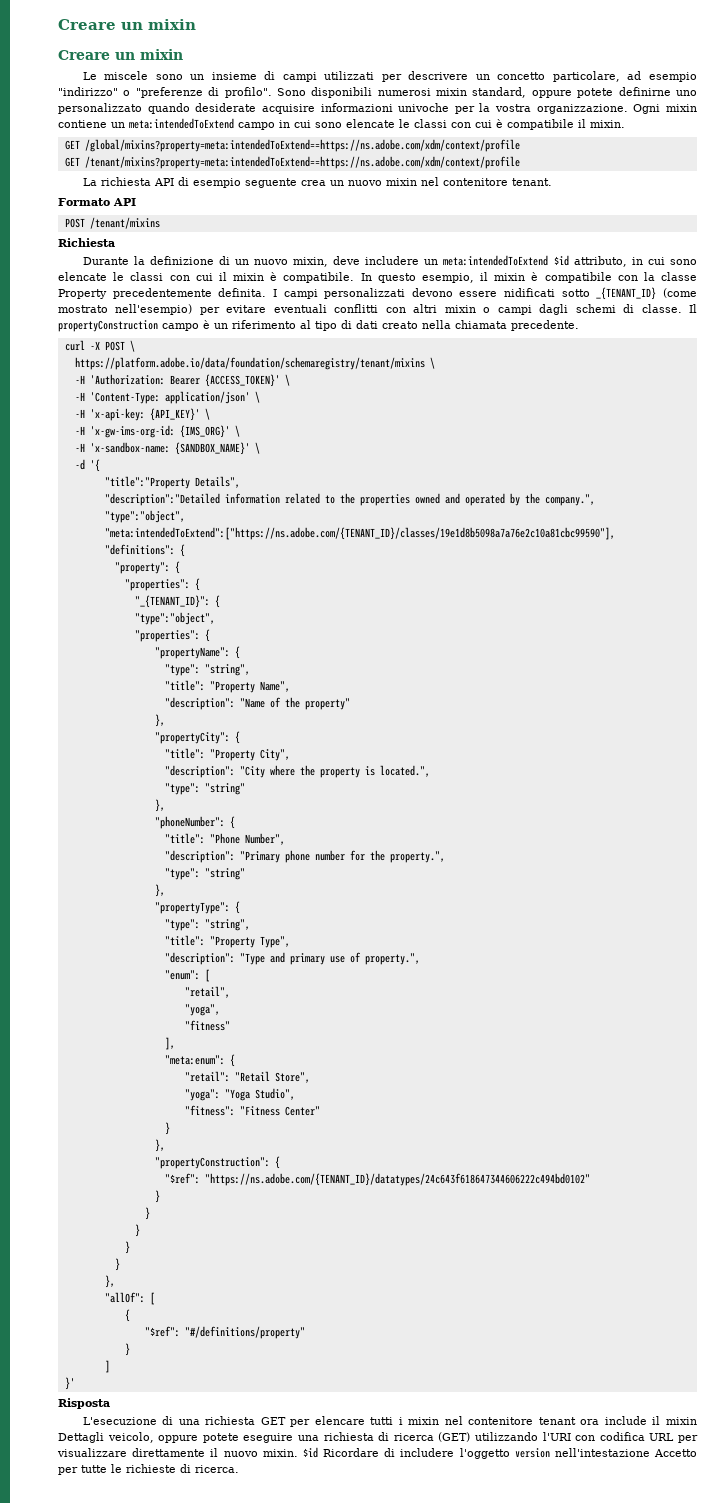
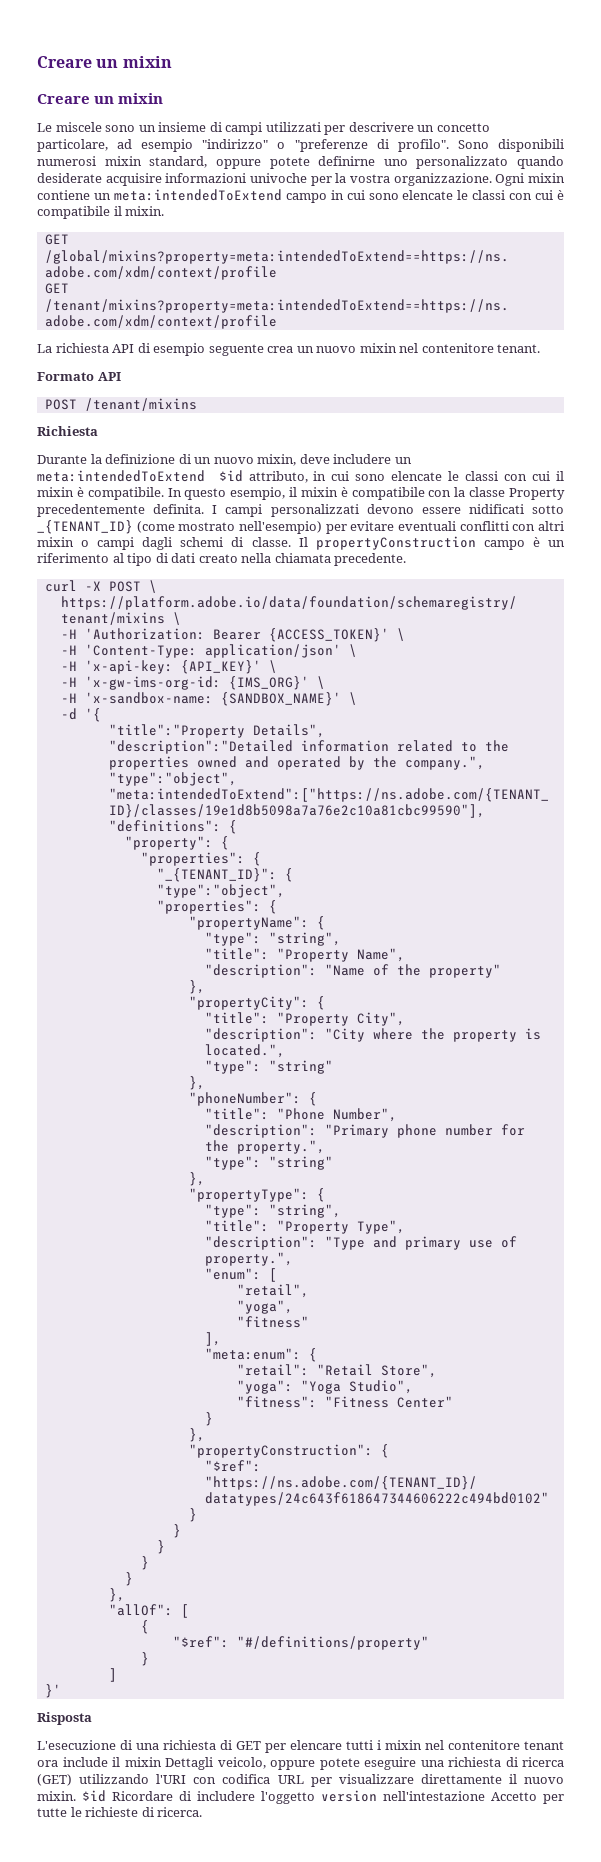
- L'esecuzione di una richiesta GET per elencare tutti i mixin nel contenitore tenant ora include il mixin Dettagli veicolo, oppure potete eseguire una richiesta di ricerca (GET) utilizzando l'URI con codifica URL per visualizzare direttamente il nuovo mixin.
+ L'esecuzione di una richiesta di GET per elencare tutti i mixin nel contenitore tenant ora include il mixin Dettagli veicolo, oppure potete eseguire una richiesta di ricerca (GET) utilizzando l'URI con codifica URL per visualizzare direttamente il nuovo mixin.

